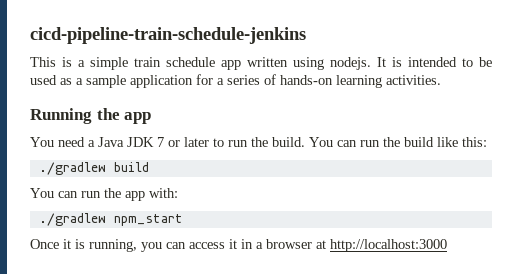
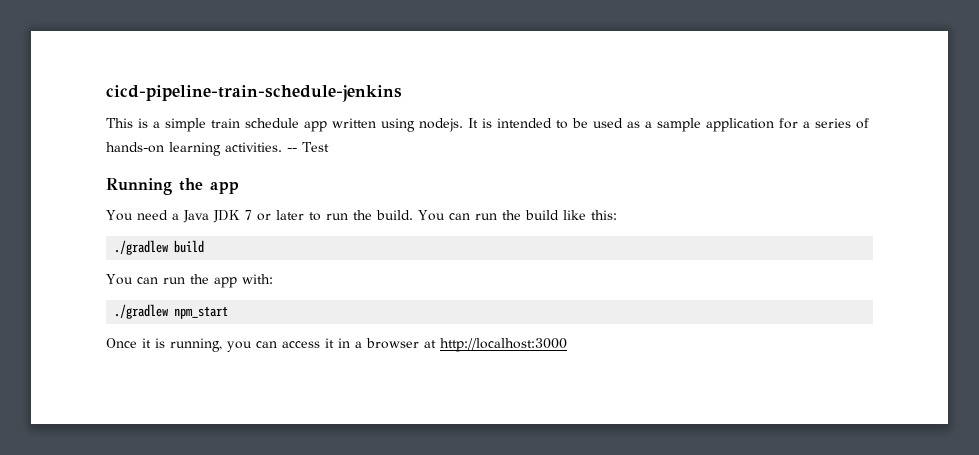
+ -- Test

